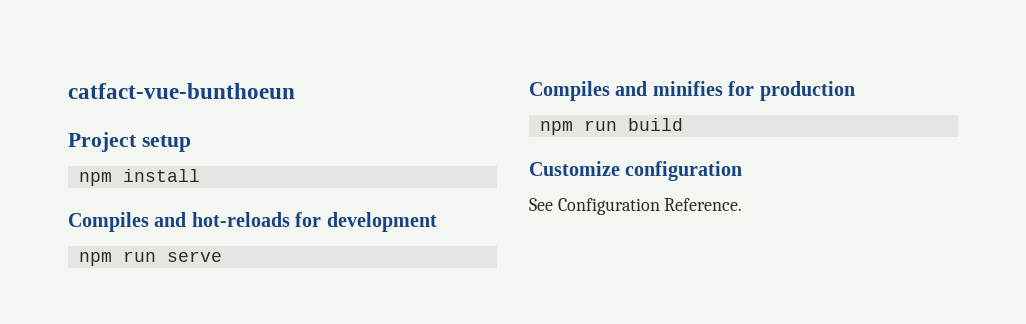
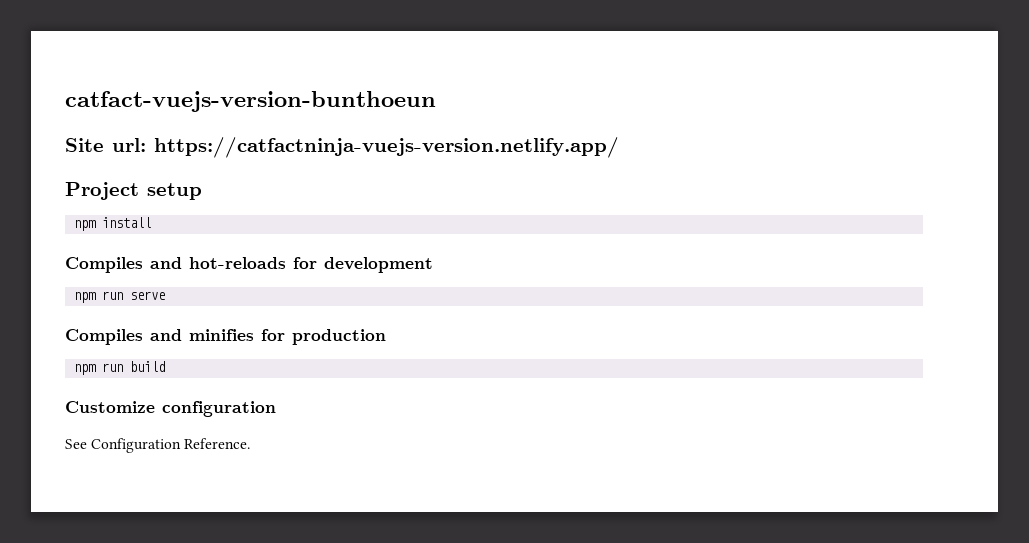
- catfact-vue-bunthoeun
+ catfact-vuejs-version-bunthoeun
+ Site url: https://catfactninja-vuejs-version.netlify.app/

